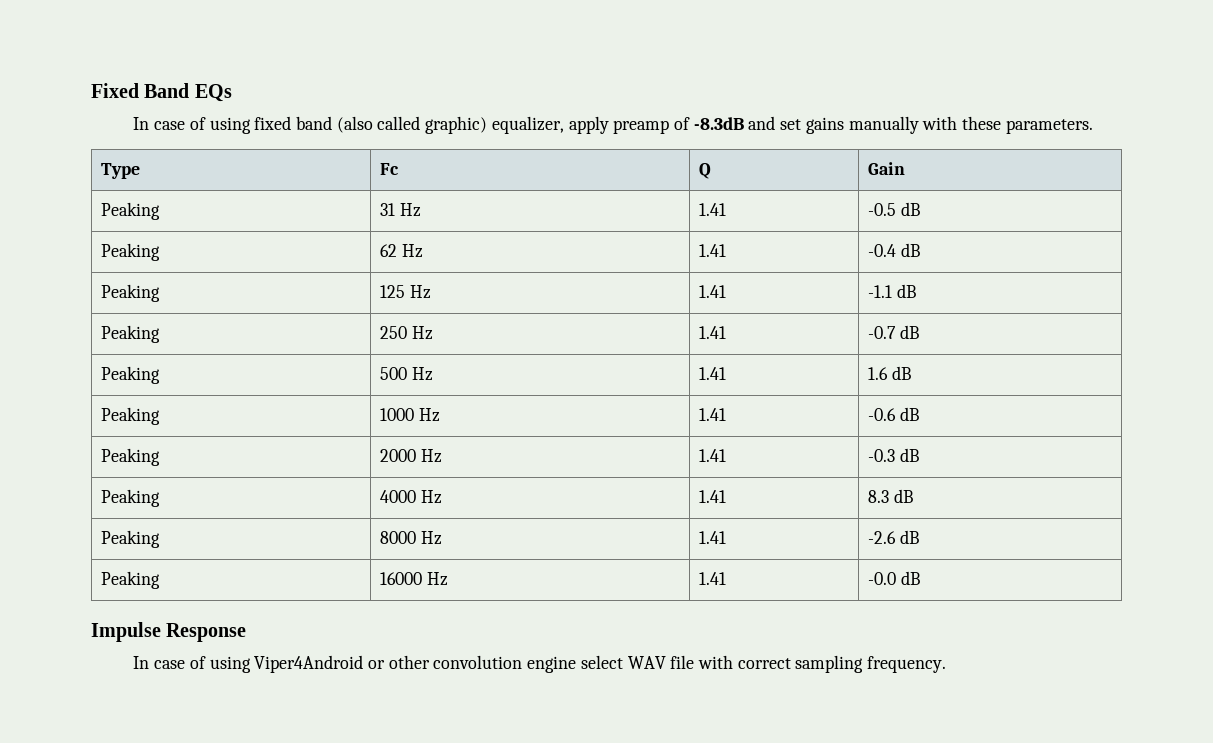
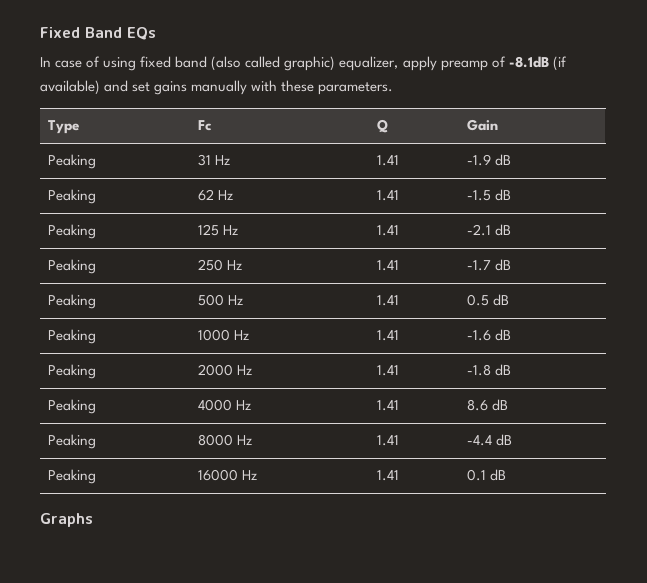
- In case of using fixed band (also called graphic) equalizer, apply preamp of -8.3dB and set gains manually with these parameters.
+ In case of using fixed band (also called graphic) equalizer, apply preamp of -8.1dB (if available) and set gains manually with these parameters.
- Peaking | 31 Hz | 1.41 | -0.5 dB
+ Peaking | 31 Hz | 1.41 | -1.9 dB
- Peaking | 62 Hz | 1.41 | -0.4 dB
+ Peaking | 62 Hz | 1.41 | -1.5 dB
- Peaking | 125 Hz | 1.41 | -1.1 dB
+ Peaking | 125 Hz | 1.41 | -2.1 dB
- Peaking | 250 Hz | 1.41 | -0.7 dB
+ Peaking | 250 Hz | 1.41 | -1.7 dB
- Peaking | 500 Hz | 1.41 | 1.6 dB
+ Peaking | 500 Hz | 1.41 | 0.5 dB
- Peaking | 1000 Hz | 1.41 | -0.6 dB
+ Peaking | 1000 Hz | 1.41 | -1.6 dB
- Peaking | 2000 Hz | 1.41 | -0.3 dB
+ Peaking | 2000 Hz | 1.41 | -1.8 dB
- Peaking | 4000 Hz | 1.41 | 8.3 dB
+ Peaking | 4000 Hz | 1.41 | 8.6 dB
- Peaking | 8000 Hz | 1.41 | -2.6 dB
+ Peaking | 8000 Hz | 1.41 | -4.4 dB
- Peaking | 16000 Hz | 1.41 | -0.0 dB
- Impulse Response
- In case of using Viper4Android or other convolution engine select WAV file with correct sampling frequency.
+ Peaking | 16000 Hz | 1.41 | 0.1 dB
+ Graphs

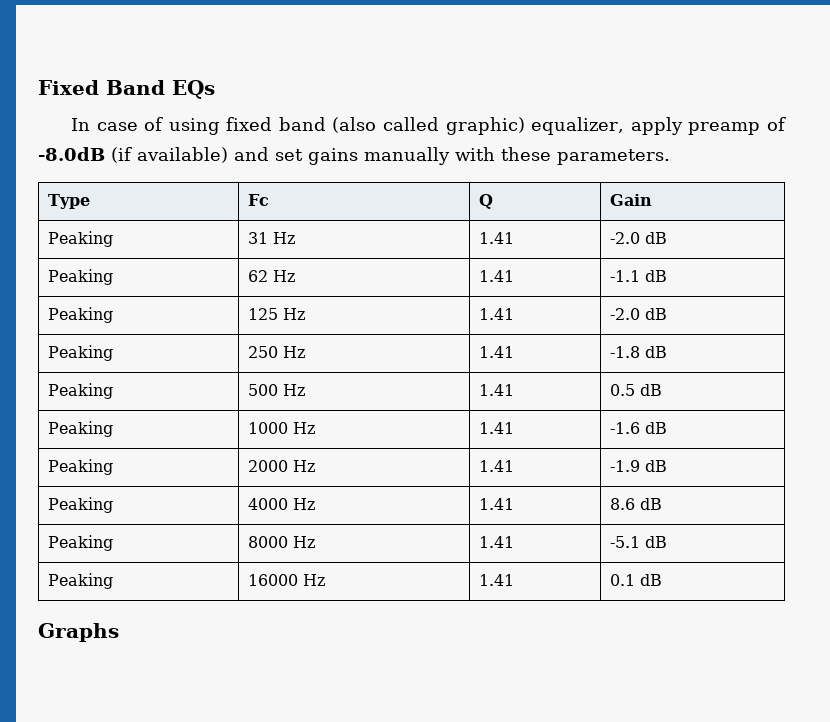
- In case of using fixed band (also called graphic) equalizer, apply preamp of -8.1dB (if available) and set gains manually with these parameters.
+ In case of using fixed band (also called graphic) equalizer, apply preamp of -8.0dB (if available) and set gains manually with these parameters.
- Peaking | 31 Hz | 1.41 | -1.9 dB
+ Peaking | 31 Hz | 1.41 | -2.0 dB
- Peaking | 62 Hz | 1.41 | -1.5 dB
+ Peaking | 62 Hz | 1.41 | -1.1 dB
- Peaking | 125 Hz | 1.41 | -2.1 dB
+ Peaking | 125 Hz | 1.41 | -2.0 dB
- Peaking | 250 Hz | 1.41 | -1.7 dB
+ Peaking | 250 Hz | 1.41 | -1.8 dB
- Peaking | 2000 Hz | 1.41 | -1.8 dB
+ Peaking | 2000 Hz | 1.41 | -1.9 dB
- Peaking | 8000 Hz | 1.41 | -4.4 dB
+ Peaking | 8000 Hz | 1.41 | -5.1 dB

